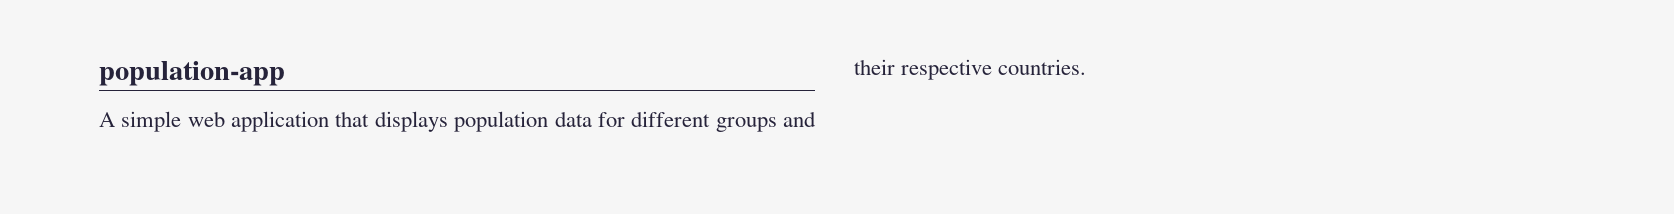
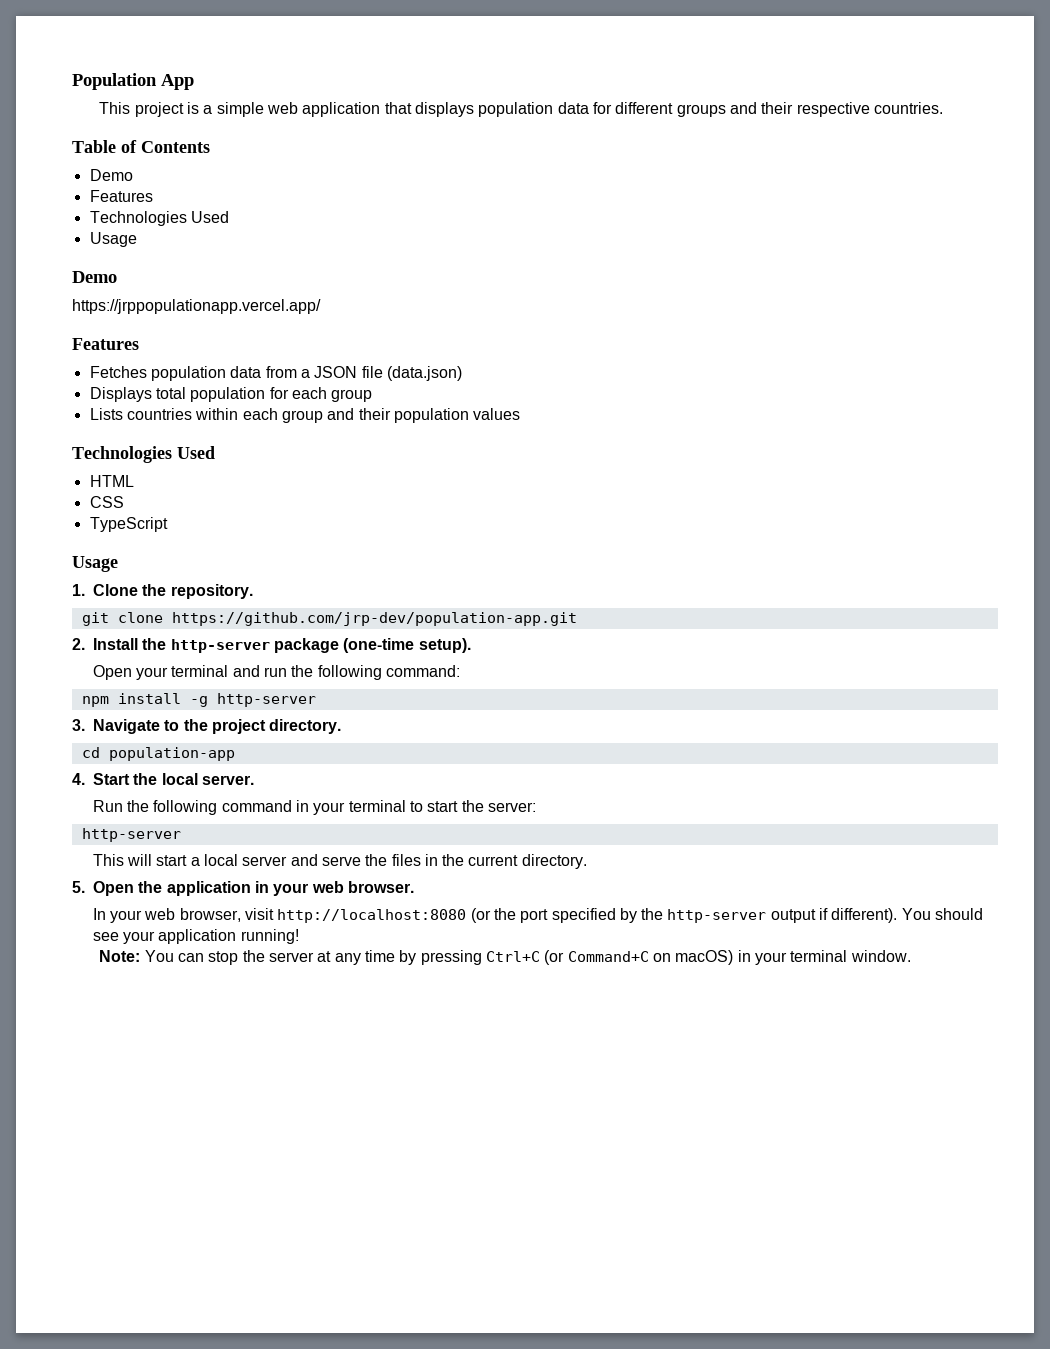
- population-app
- A simple web application that displays population data for different groups and their respective countries.
+ Population App
+ This project is a simple web application that displays population data for different groups and their respective countries.
+ Table of Contents
+ Demo
+ Features
+ Technologies Used
+ Usage
+ Demo
+ https://jrppopulationapp.vercel.app/
+ Features
+ Fetches population data from a JSON file (data.json)
+ Displays total population for each group
+ Lists countries within each group and their population values
+ Technologies Used
+ HTML
+ CSS
+ TypeScript
+ Usage
+ 1. Clone the repository.
+ git clone https://github.com/jrp-dev/population-app.git
+ 2. Install the http-server package (one-time setup).
+ Open your terminal and run the following command:
+ npm install -g http-server
+ 3. Navigate to the project directory.
+ cd population-app
+ 4. Start the local server.
+ Run the following command in your terminal to start the server:
+ http-server
+ This will start a local server and serve the files in the current directory.
+ 5. Open the application in your web browser.
+ In your web browser, visit http://localhost:8080 (or the port specified by the http-server output if different). You should see your application running!
+ Note: You can stop the server at any time by pressing Ctrl+C (or Command+C on macOS) in your terminal window.

